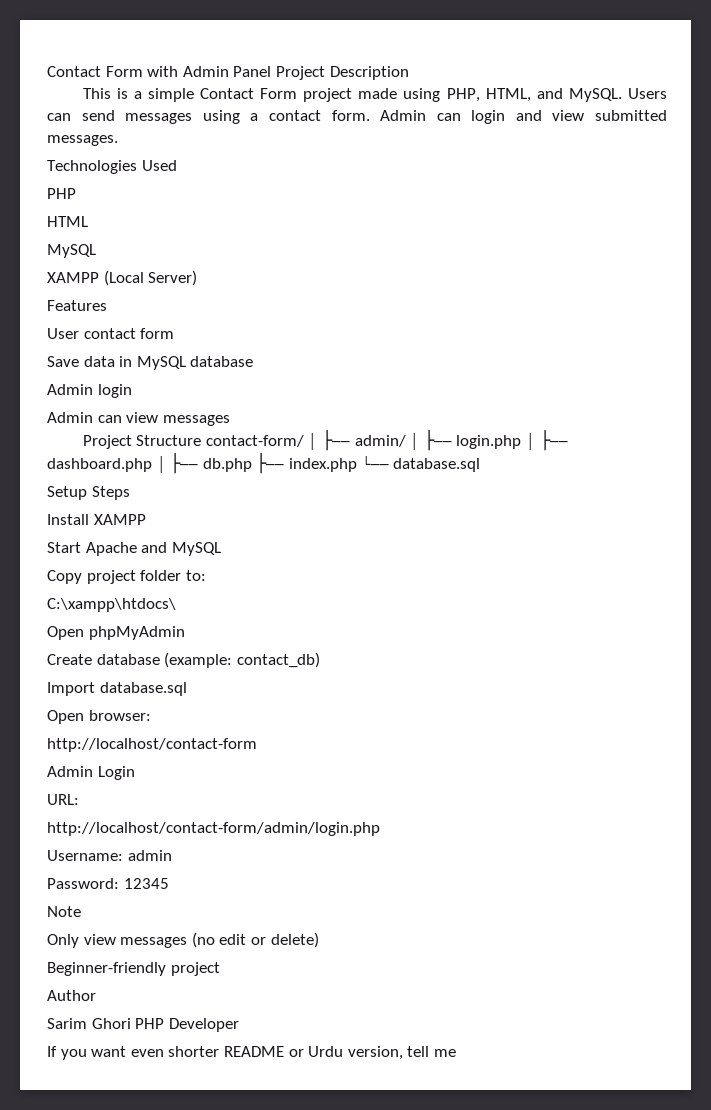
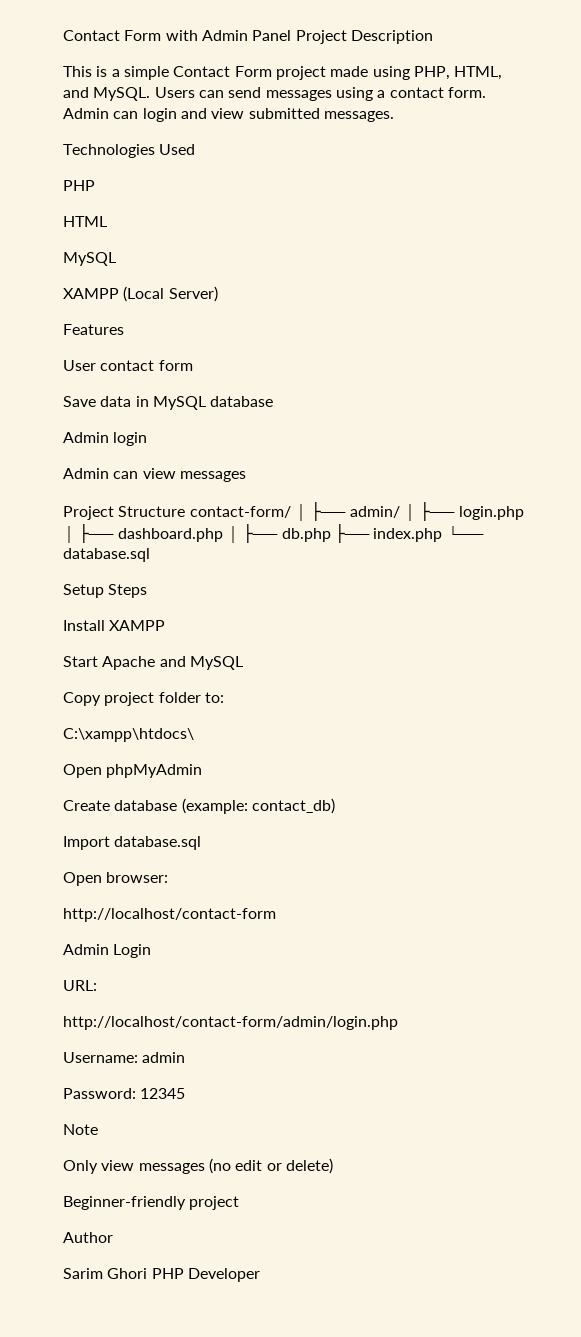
- If you want even shorter README or Urdu version, tell me

